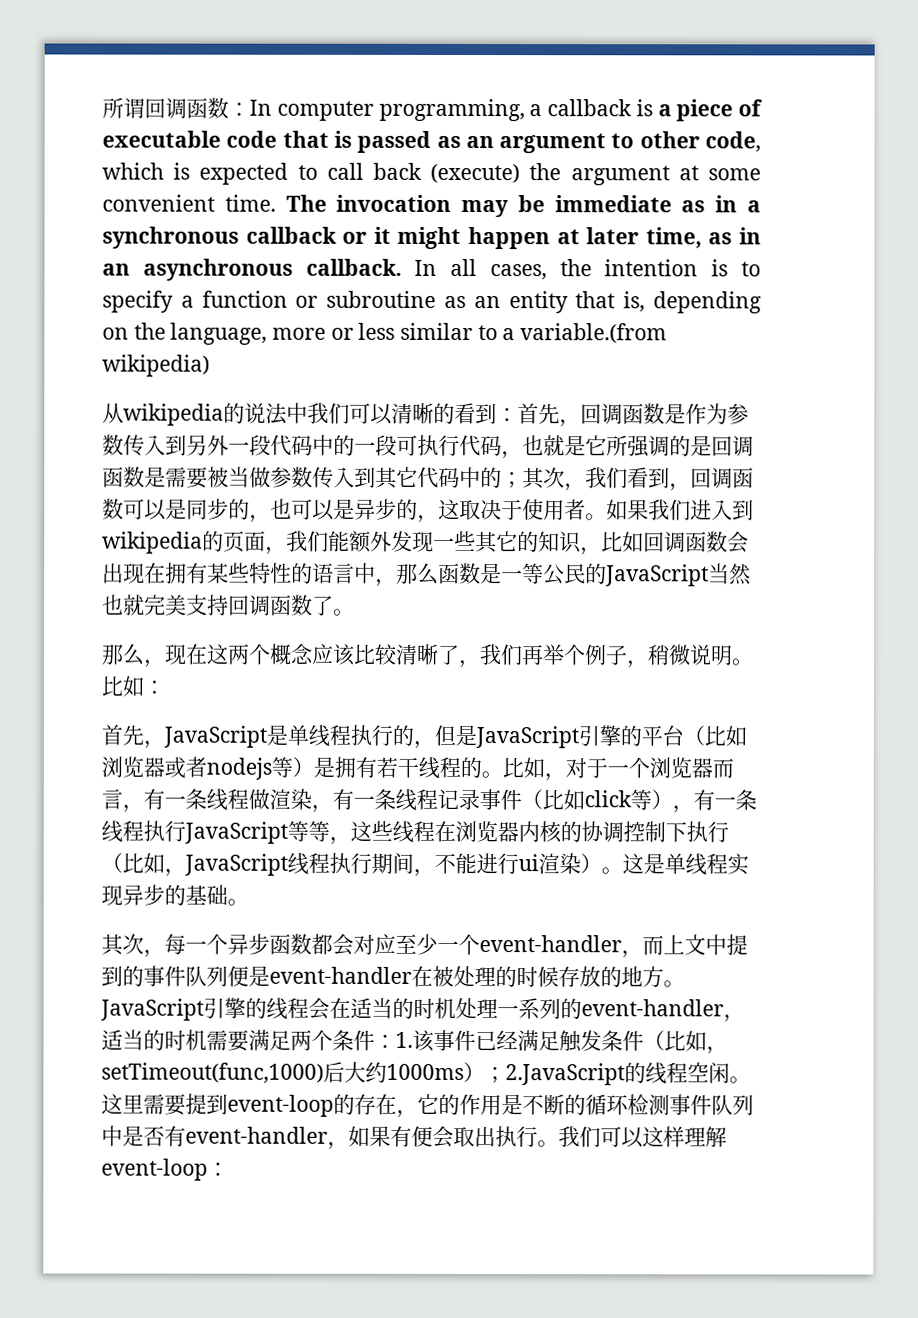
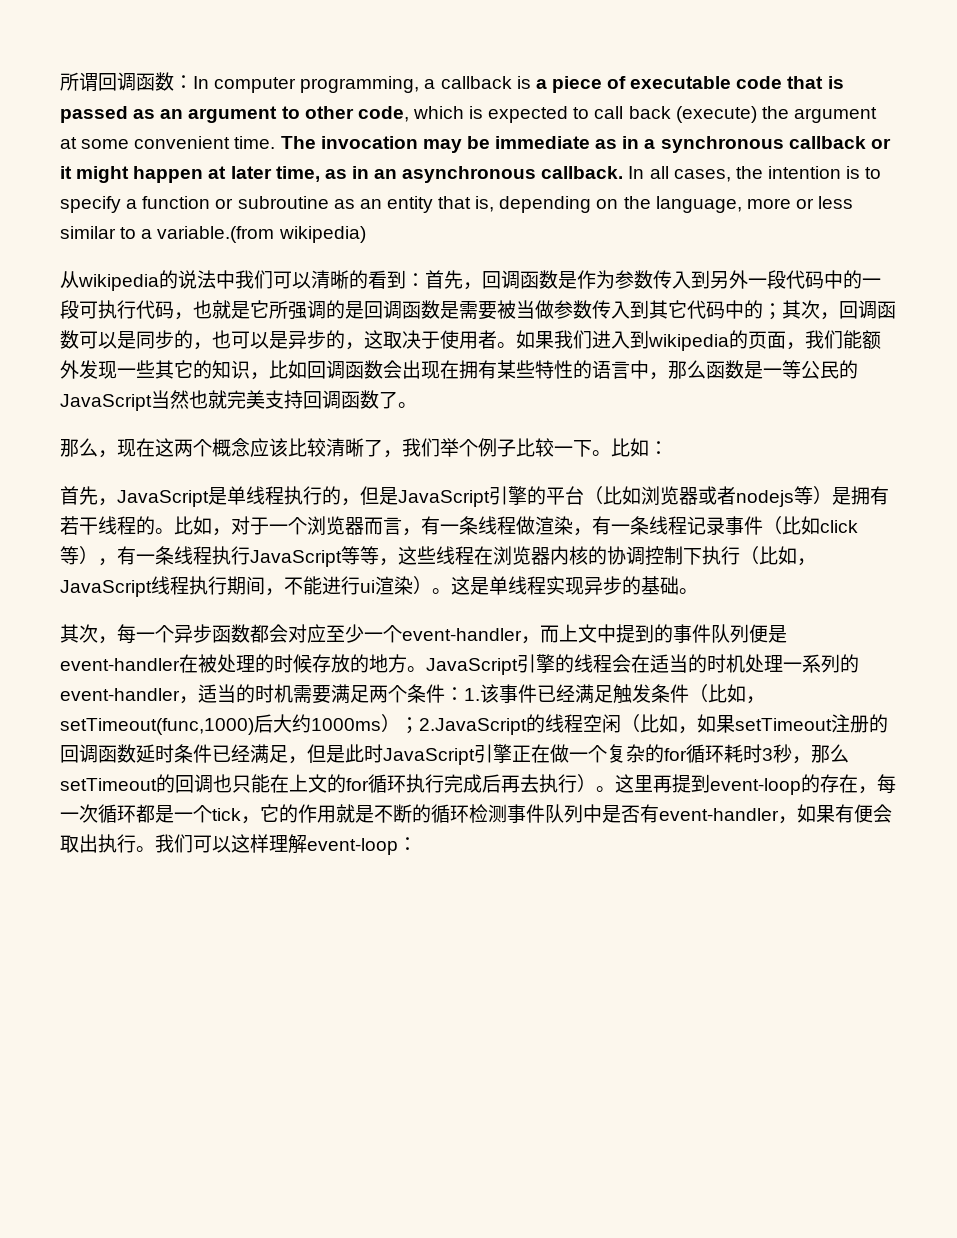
- 从wikipedia的说法中我们可以清晰的看到：首先，回调函数是作为参数传入到另外一段代码中的一段可执行代码，也就是它所强调的是回调函数是需要被当做参数传入到其它代码中的；其次，我们看到，回调函数可以是同步的，也可以是异步的，这取决于使用者。
+ 从wikipedia的说法中我们可以清晰的看到：首先，回调函数是作为参数传入到另外一段代码中的一段可执行代码，也就是它所强调的是回调函数是需要被当做参数传入到其它代码中的；其次，回调函数可以是同步的，也可以是异步的，这取决于使用者。
- 那么，现在这两个概念应该比较清晰了，我们再举个例子，稍微说明。
+ 那么，现在这两个概念应该比较清晰了，我们举个例子比较一下。
- JavaScript引擎的线程会在适当的时机处理一系列的event-handler，适当的时机需要满足两个条件：1.该事件已经满足触发条件（比如，setTimeout(func,1000)后大约1000ms）；2.JavaScript的线程空闲。这里需要提到event-loop的存在，它的作用是不断的循环检测事件队列中是否有event-handler，如果有便会取出执行。
+ JavaScript引擎的线程会在适当的时机处理一系列的event-handler，适当的时机需要满足两个条件：1.该事件已经满足触发条件（比如，setTimeout(func,1000)后大约1000ms）；2.JavaScript的线程空闲（比如，如果setTimeout注册的回调函数延时条件已经满足，但是此时JavaScript引擎正在做一个复杂的for循环耗时3秒，那么setTimeout的回调也只能在上文的for循环执行完成后再去执行）。这里再提到event-loop的存在，每一次循环都是一个tick，它的作用就是不断的循环检测事件队列中是否有event-handler，如果有便会取出执行。

